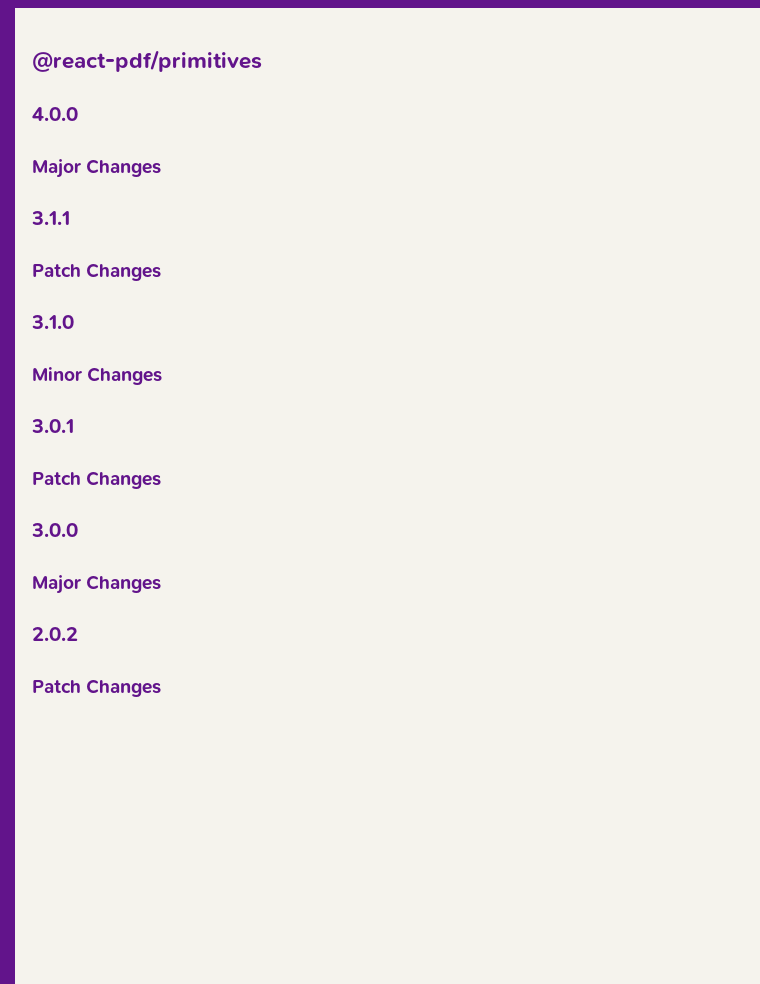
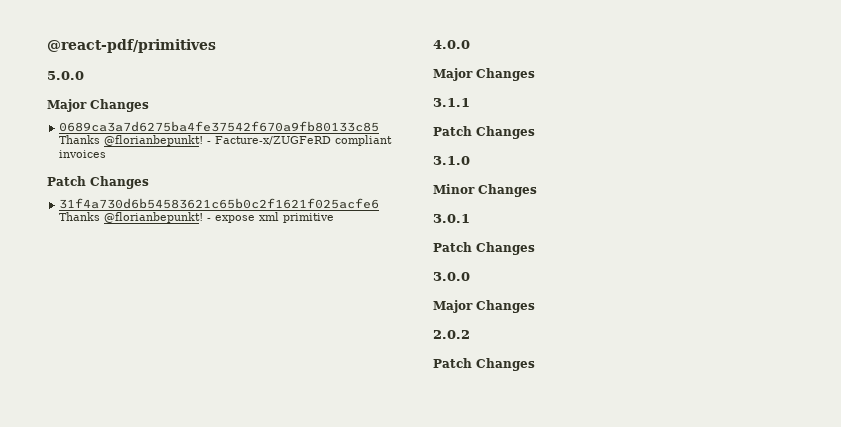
+ 5.0.0
+ Major Changes
+ 0689ca3a7d6275ba4fe37542f670a9fb80133c85 Thanks @florianbepunkt! - Facture-x/ZUGFeRD compliant invoices
+ Patch Changes
+ 31f4a730d6b54583621c65b0c2f1621f025acfe6 Thanks @florianbepunkt! - expose xml primitive

